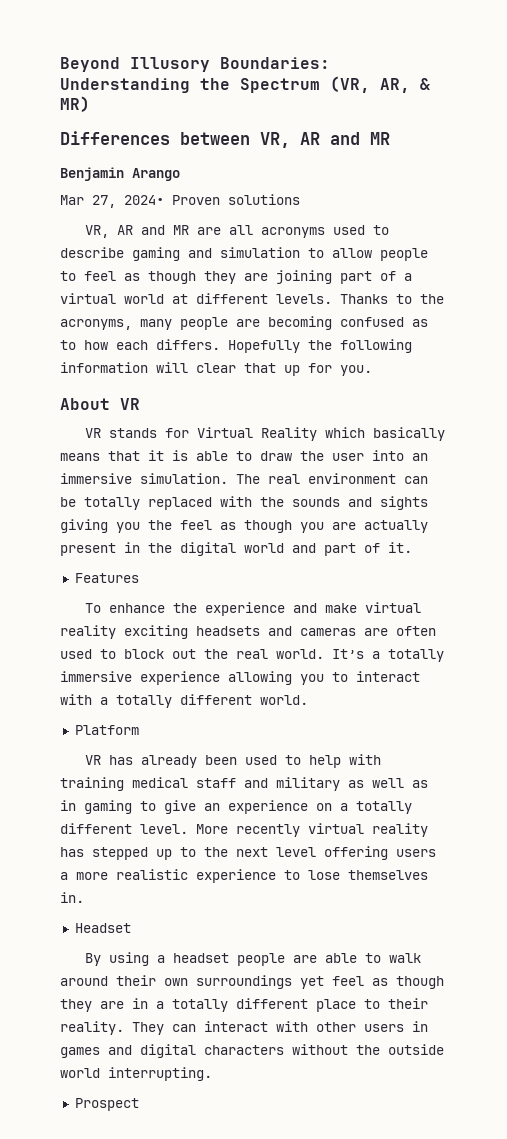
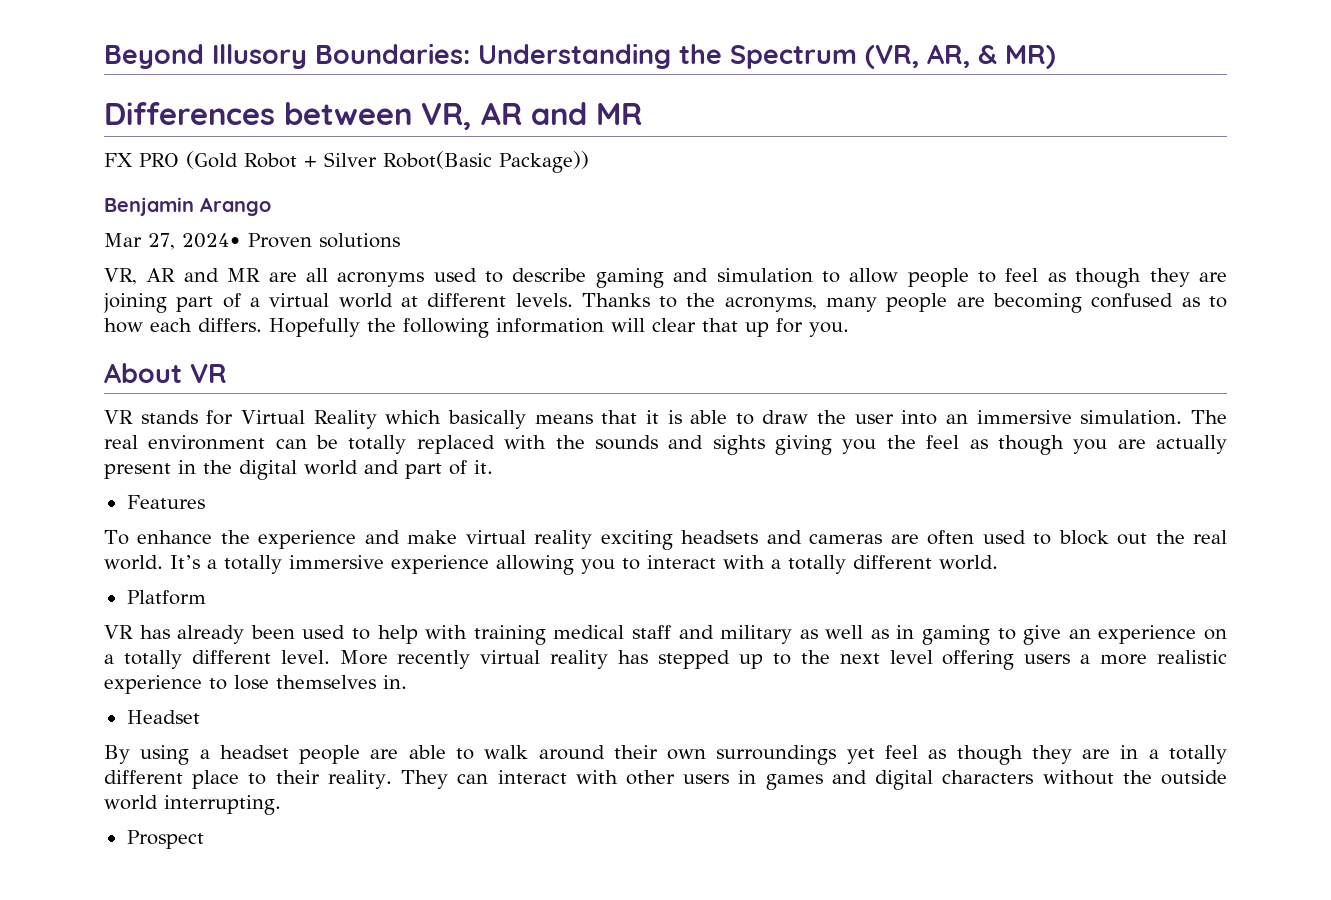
+ FX PRO (Gold Robot + Silver Robot(Basic Package))

